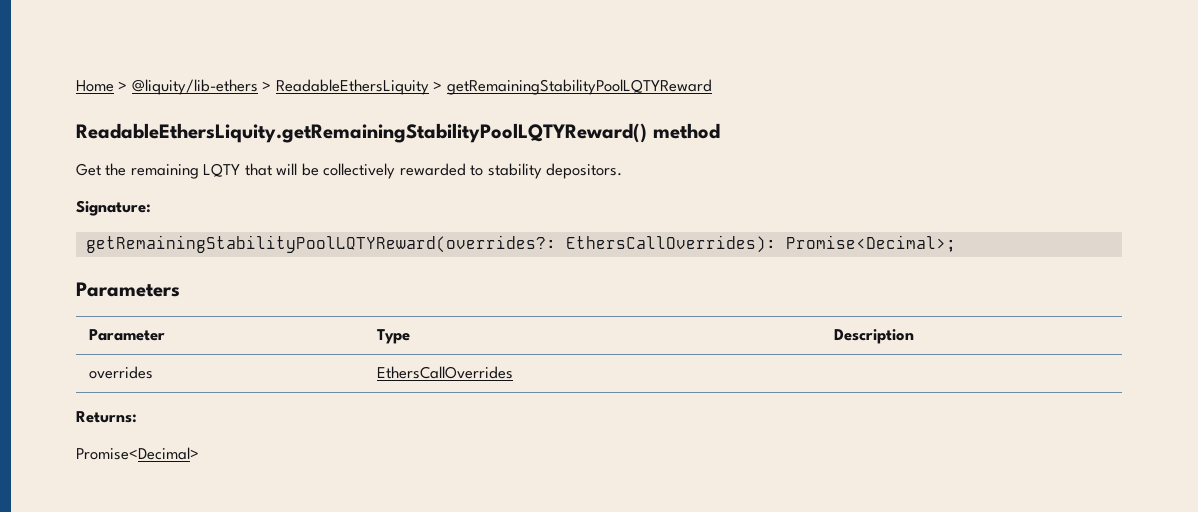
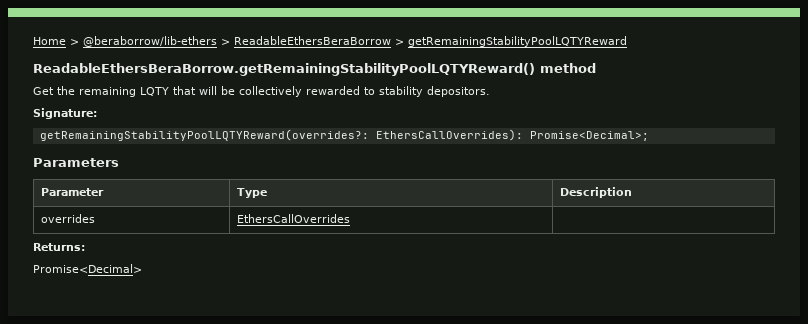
- Home > @liquity/lib-ethers > ReadableEthersLiquity > getRemainingStabilityPoolLQTYReward
+ Home > @beraborrow/lib-ethers > ReadableEthersBeraBorrow > getRemainingStabilityPoolLQTYReward
- ReadableEthersLiquity.getRemainingStabilityPoolLQTYReward() method
+ ReadableEthersBeraBorrow.getRemainingStabilityPoolLQTYReward() method

